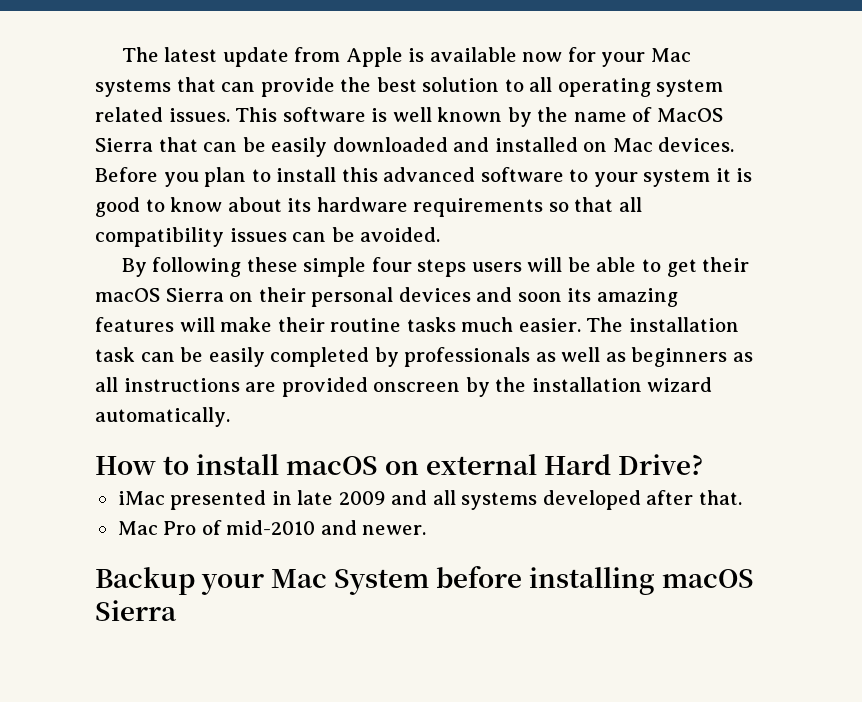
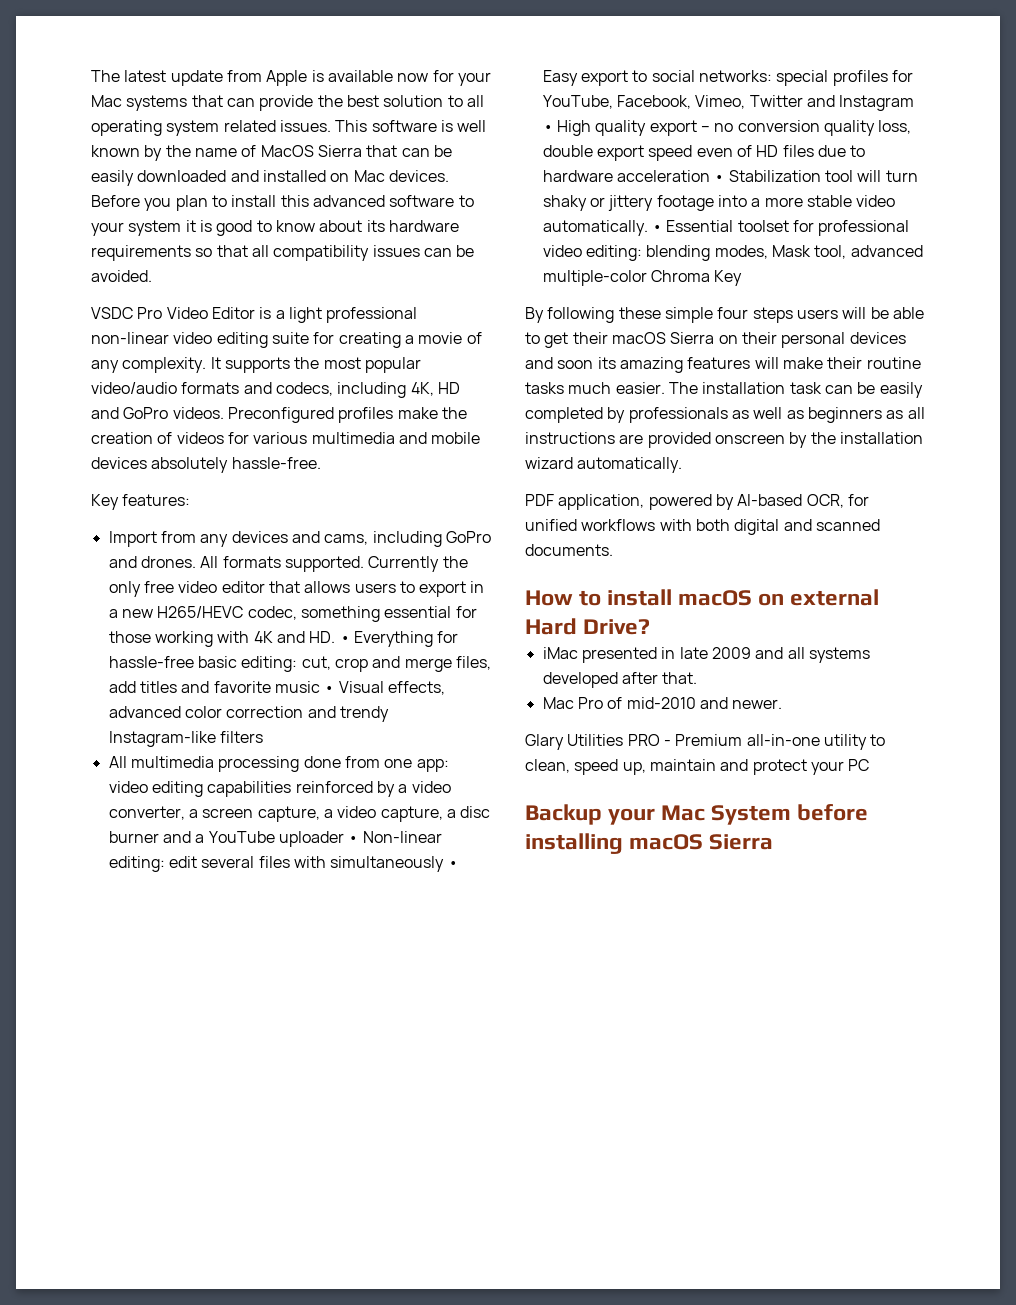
+ VSDC Pro Video Editor is a light professional non-linear video editing suite for creating a movie of any complexity. It supports the most popular video/audio formats and codecs, including 4K, HD and GoPro videos. Preconfigured profiles make the creation of videos for various multimedia and mobile devices absolutely hassle-free.
+ Key features:
+ Import from any devices and cams, including GoPro and drones. All formats supported. Сurrently the only free video editor that allows users to export in a new H265/HEVC codec, something essential for those working with 4K and HD. • Everything for hassle-free basic editing: cut, crop and merge files, add titles and favorite music • Visual effects, advanced color correction and trendy Instagram-like filters
+ All multimedia processing done from one app: video editing capabilities reinforced by a video converter, a screen capture, a video capture, a disc burner and a YouTube uploader • Non-linear editing: edit several files with simultaneously • Easy export to social networks: special profiles for YouTube, Facebook, Vimeo, Twitter and Instagram • High quality export – no conversion quality loss, double export speed even of HD files due to hardware acceleration • Stabilization tool will turn shaky or jittery footage into a more stable video automatically. • Essential toolset for professional video editing: blending modes, Mask tool, advanced multiple-color Chroma Key
+ PDF application, powered by AI-based OCR, for unified workflows with both digital and scanned documents.
+ Glary Utilities PRO - Premium all-in-one utility to clean, speed up, maintain and protect your PC

